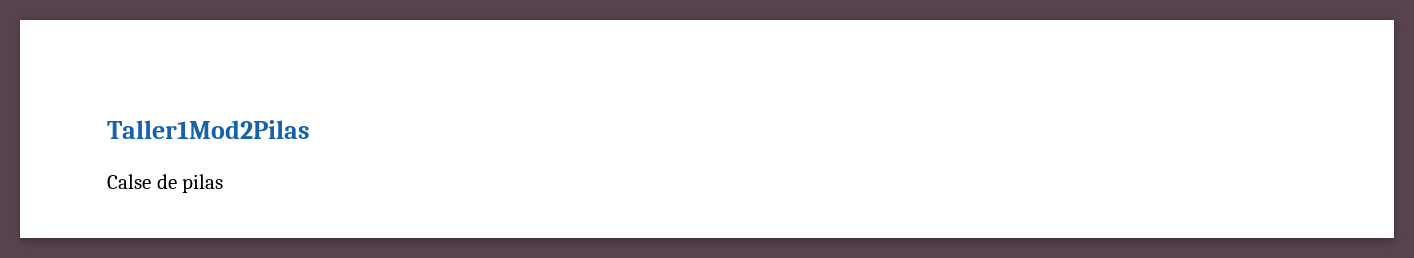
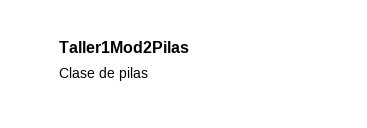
- Calse de pilas
+ Clase de pilas

